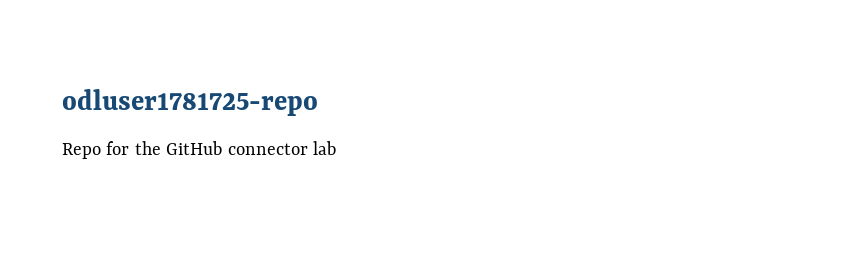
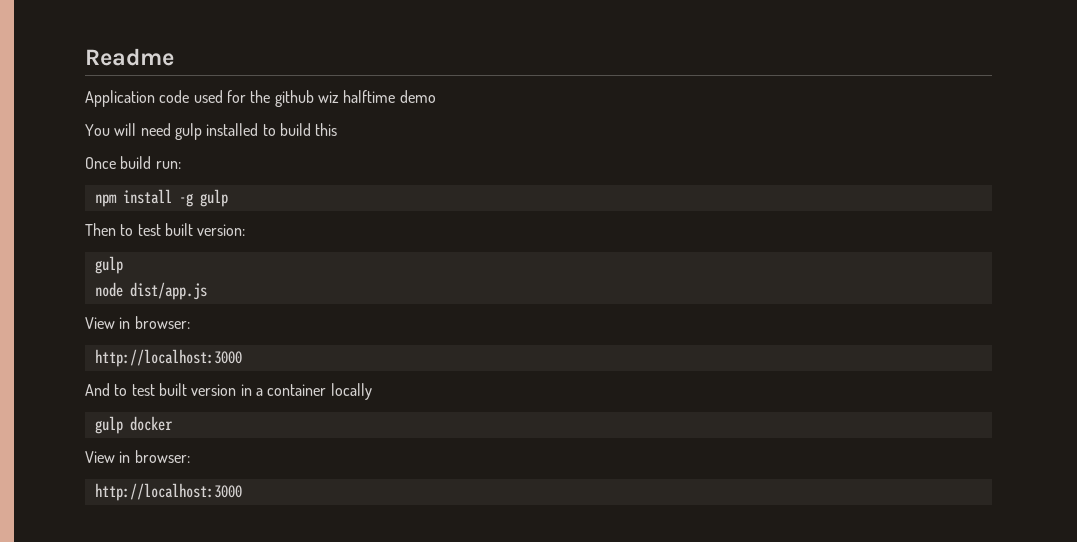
- odluser1781725-repo
- Repo for the GitHub connector lab
+ Readme
+ Application code used for the github wiz halftime demo
+ You will need gulp installed to build this
+ Once build run:
+ npm install -g gulp
+ Then to test built version:
+ gulp
+ node dist/app.js
+ View in browser:
+ http://localhost:3000
+ And to test built version in a container locally
+ gulp docker
+ View in browser:
+ http://localhost:3000

